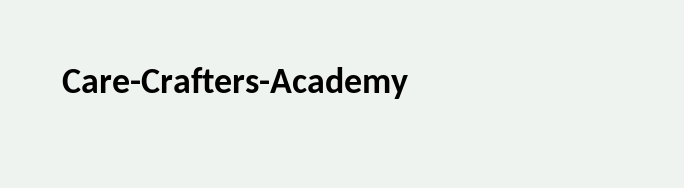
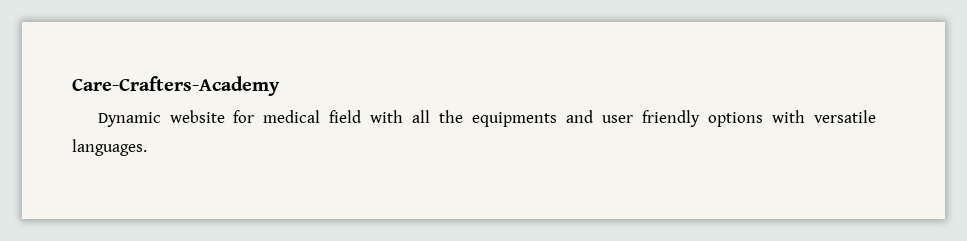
+ Dynamic website for medical field with all the equipments and user friendly options with versatile languages.

